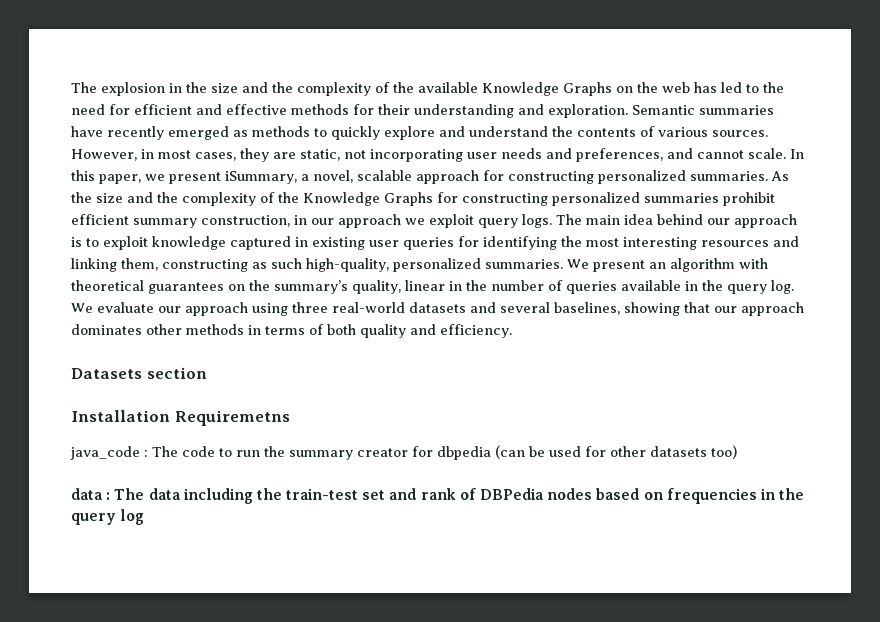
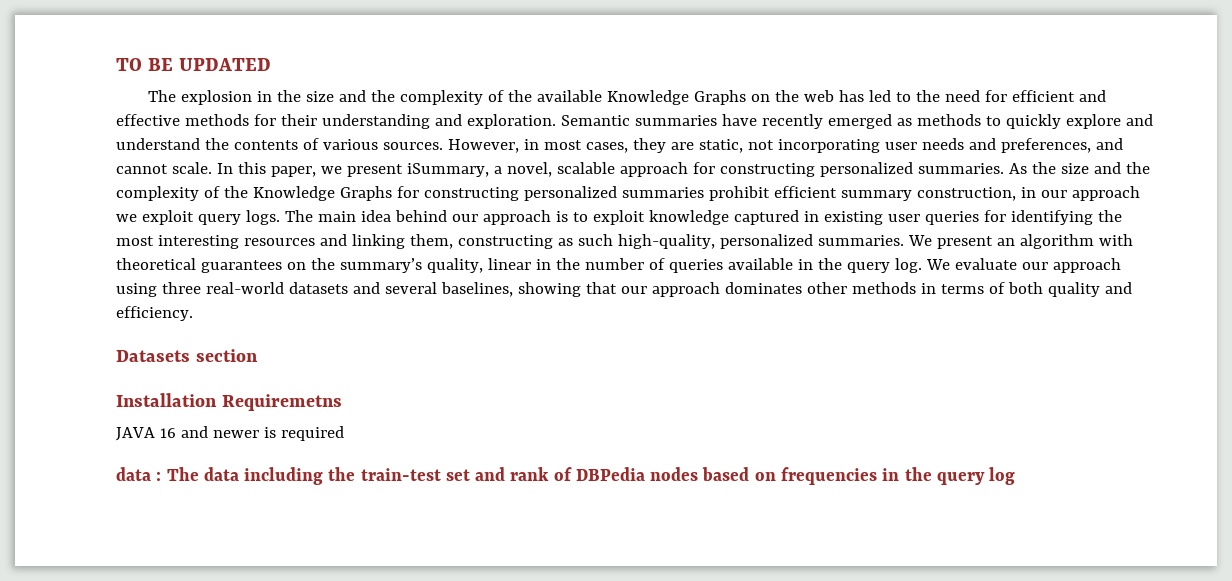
+ TO BE UPDATED
- java_code : The code to run the summary creator for dbpedia (can be used for other datasets too)
+ JAVA 16 and newer is required

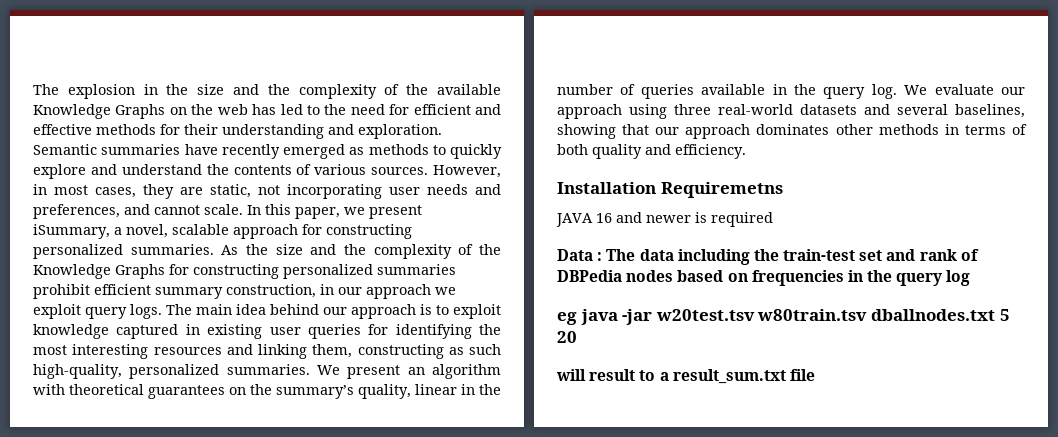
- TO BE UPDATED
- Datasets section
- data : The data including the train-test set and rank of DBPedia nodes based on frequencies in the query log
+ Data : The data including the train-test set and rank of DBPedia nodes based on frequencies in the query log
+ eg java -jar w20test.tsv w80train.tsv dballnodes.txt 5 20
+ will result to a result_sum.txt file

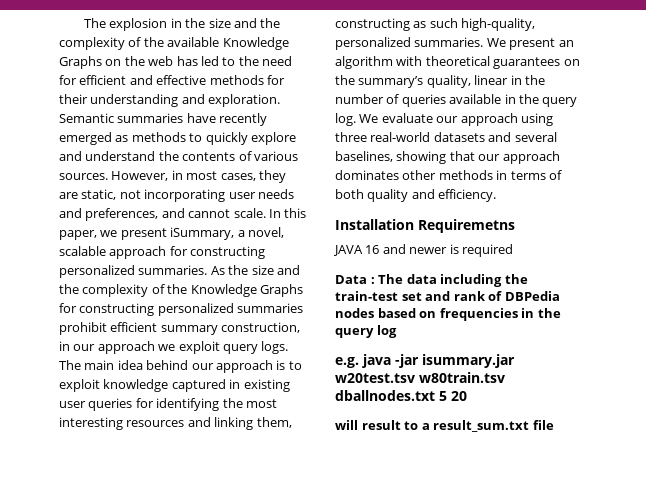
- eg java -jar w20test.tsv w80train.tsv dballnodes.txt 5 20
+ e.g. java -jar isummary.jar w20test.tsv w80train.tsv dballnodes.txt 5 20

